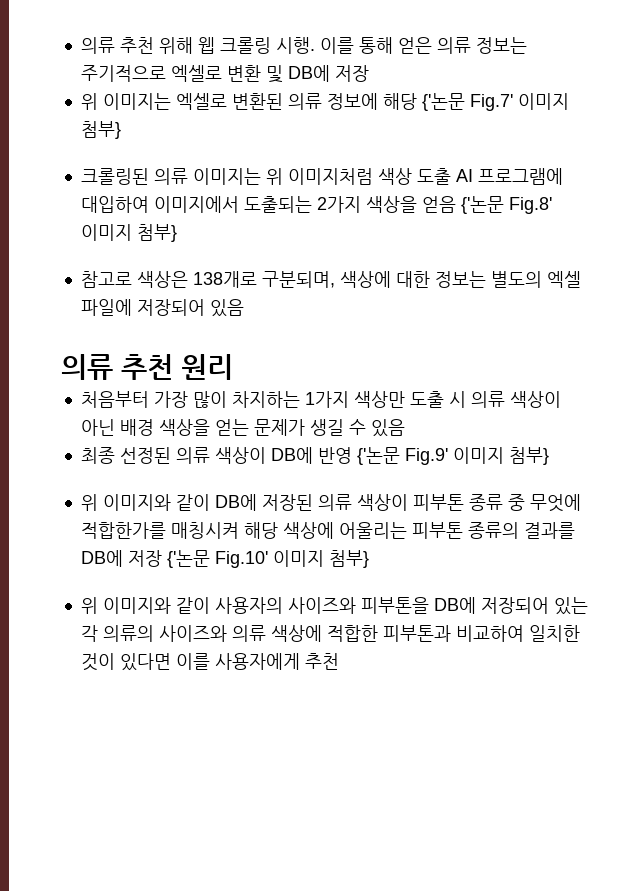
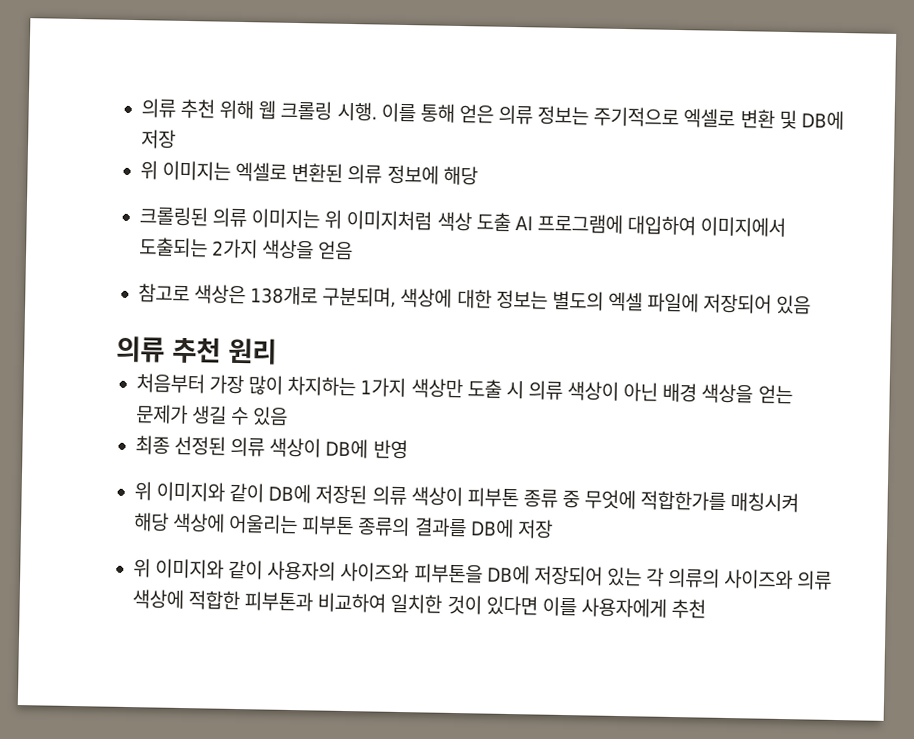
- 위 이미지는 엑셀로 변환된 의류 정보에 해당 {'논문 Fig.7' 이미지 첨부}
+ 위 이미지는 엑셀로 변환된 의류 정보에 해당
- 크롤링된 의류 이미지는 위 이미지처럼 색상 도출 AI 프로그램에 대입하여 이미지에서 도출되는 2가지 색상을 얻음 {'논문 Fig.8' 이미지 첨부}
+ 크롤링된 의류 이미지는 위 이미지처럼 색상 도출 AI 프로그램에 대입하여 이미지에서 도출되는 2가지 색상을 얻음
- 최종 선정된 의류 색상이 DB에 반영 {'논문 Fig.9' 이미지 첨부}
+ 최종 선정된 의류 색상이 DB에 반영
- 위 이미지와 같이 DB에 저장된 의류 색상이 피부톤 종류 중 무엇에 적합한가를 매칭시켜 해당 색상에 어울리는 피부톤 종류의 결과를 DB에 저장 {'논문 Fig.10' 이미지 첨부}
+ 위 이미지와 같이 DB에 저장된 의류 색상이 피부톤 종류 중 무엇에 적합한가를 매칭시켜 해당 색상에 어울리는 피부톤 종류의 결과를 DB에 저장

